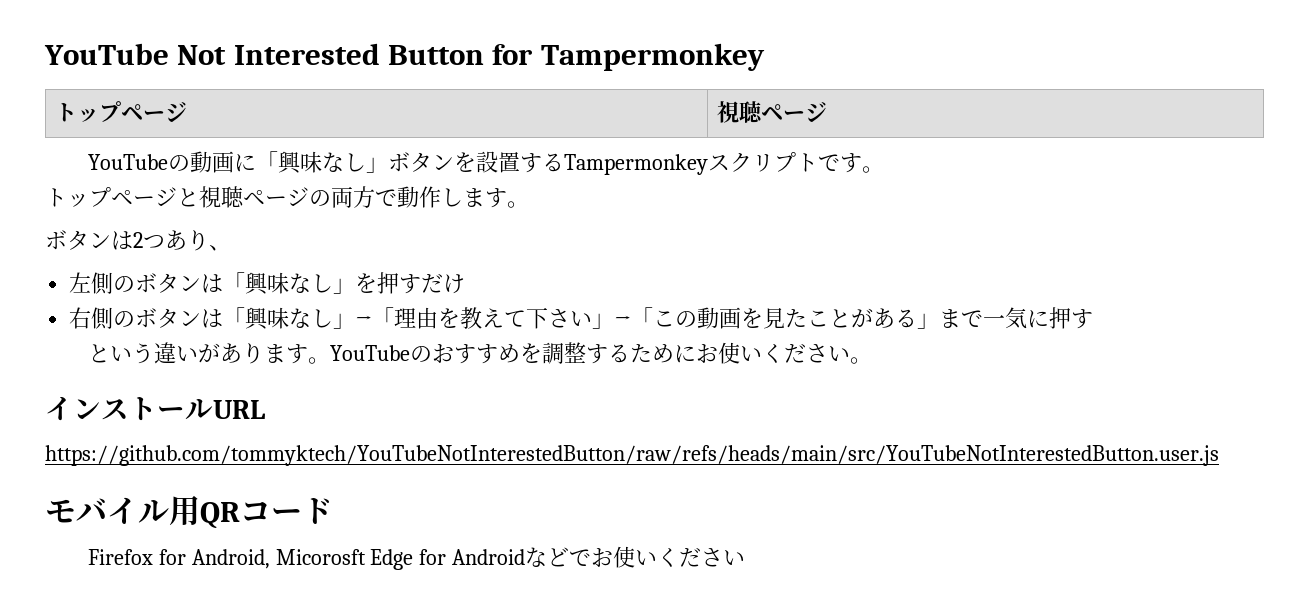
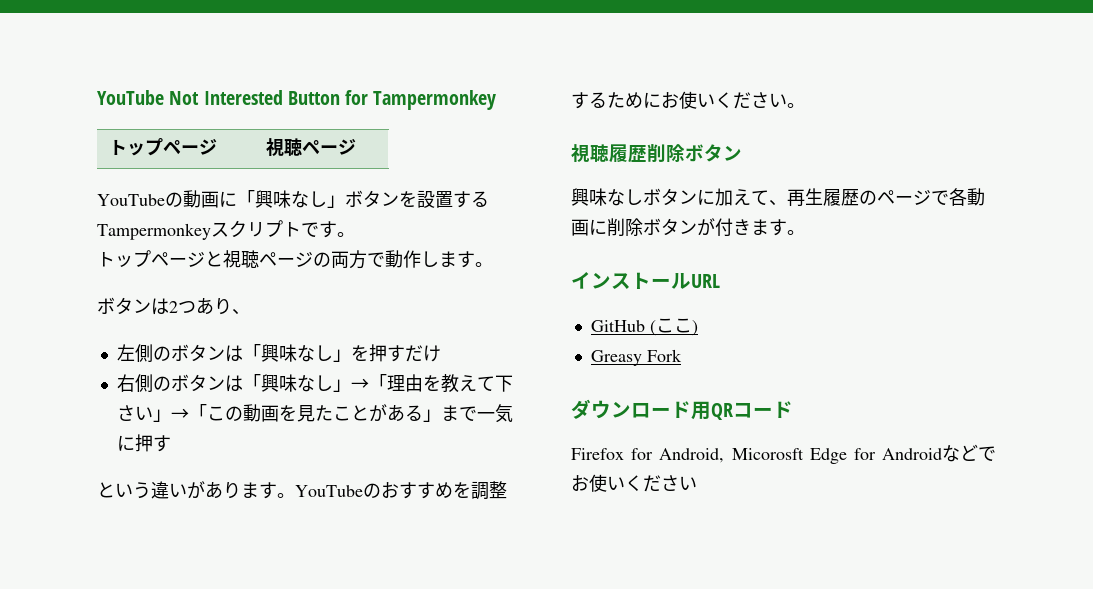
+ 視聴履歴削除ボタン
+ 興味なしボタンに加えて、再生履歴のページで各動画に削除ボタンが付きます。
  インストールURL
- https://github.com/tommyktech/YouTubeNotInterestedButton/raw/refs/heads/main/src/YouTubeNotInterestedButton.user.js
- モバイル用QRコード
+ GitHub (ここ)
+ Greasy Fork
+ ダウンロード用QRコード

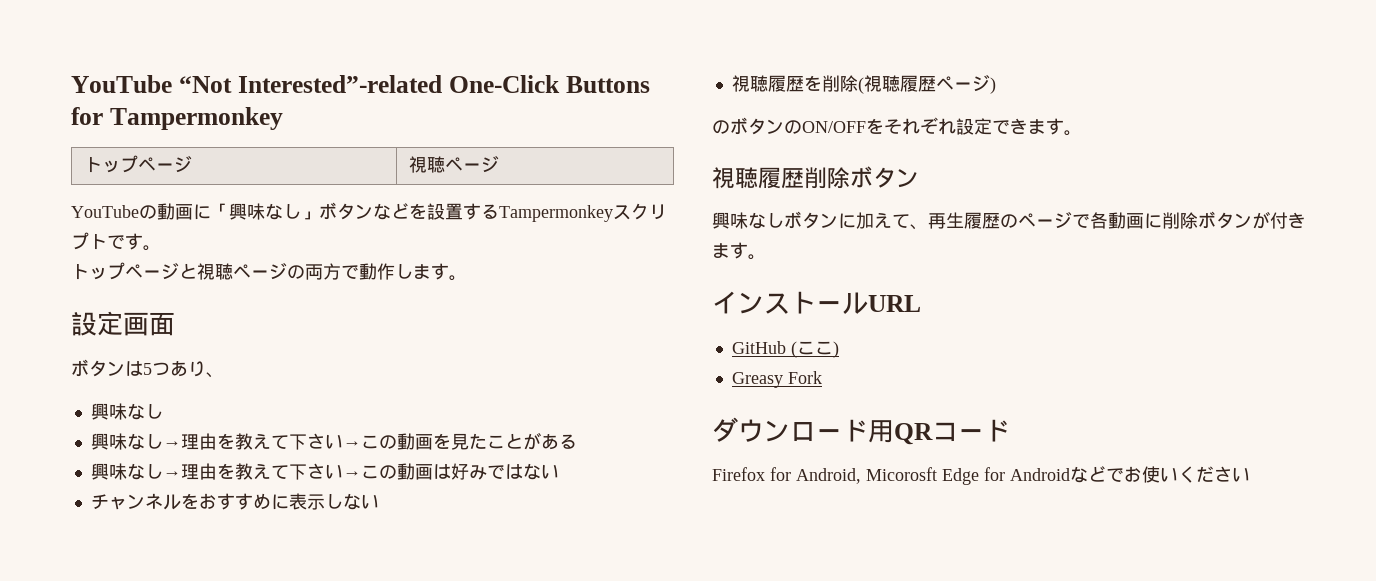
- YouTube Not Interested Button for Tampermonkey
+ YouTube “Not Interested”-related One-Click Buttons for Tampermonkey
- YouTubeの動画に「興味なし」ボタンを設置するTampermonkeyスクリプトです。
+ YouTubeの動画に「興味なし」ボタンなどを設置するTampermonkeyスクリプトです。
- ボタンは2つあり、
- 左側のボタンは「興味なし」を押すだけ
- 右側のボタンは「興味なし」→「理由を教えて下さい」→「この動画を見たことがある」まで一気に押す
- という違いがあります。YouTubeのおすすめを調整するためにお使いください。
+ 設定画面
+ ボタンは5つあり、
+ 興味なし
+ 興味なし→理由を教えて下さい→この動画を見たことがある
+ 興味なし→理由を教えて下さい→この動画は好みではない
+ チャンネルをおすすめに表示しない
+ 視聴履歴を削除(視聴履歴ページ)
+ のボタンのON/OFFをそれぞれ設定できます。

